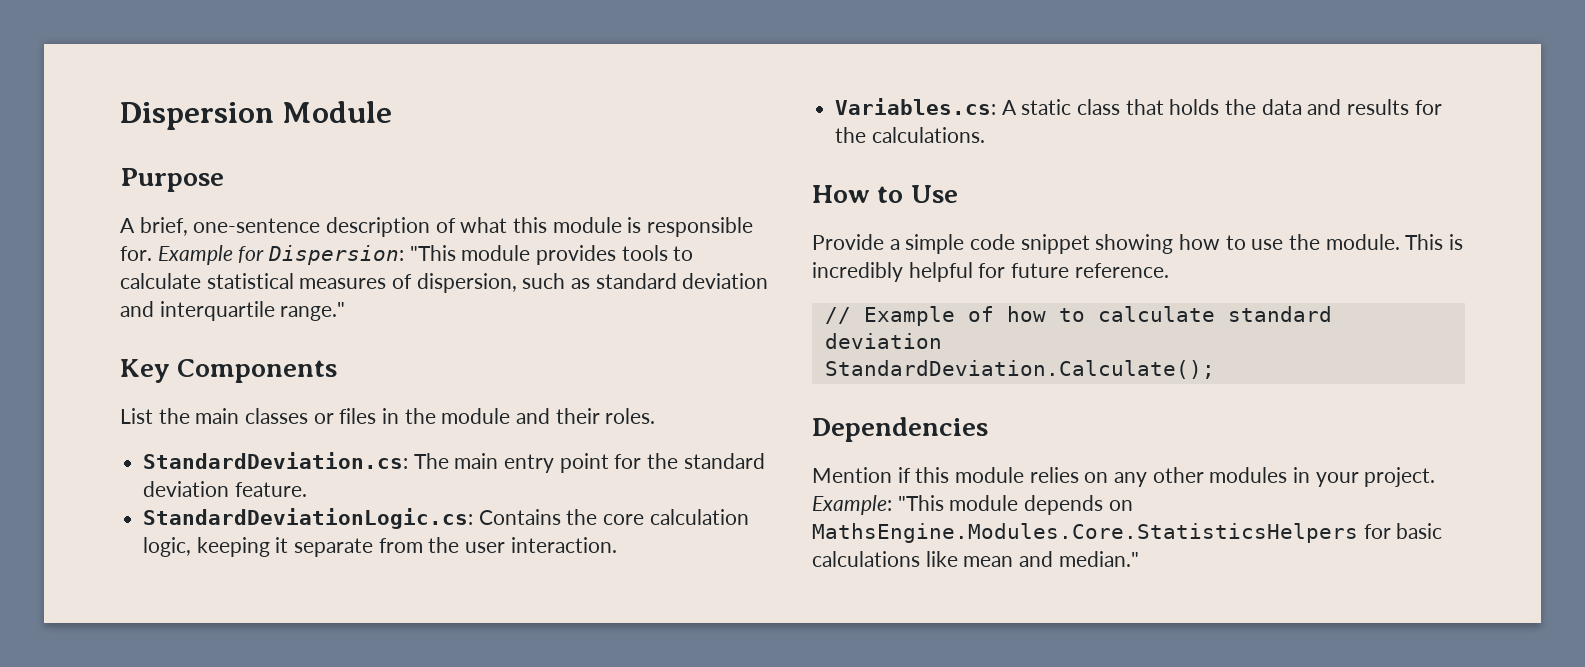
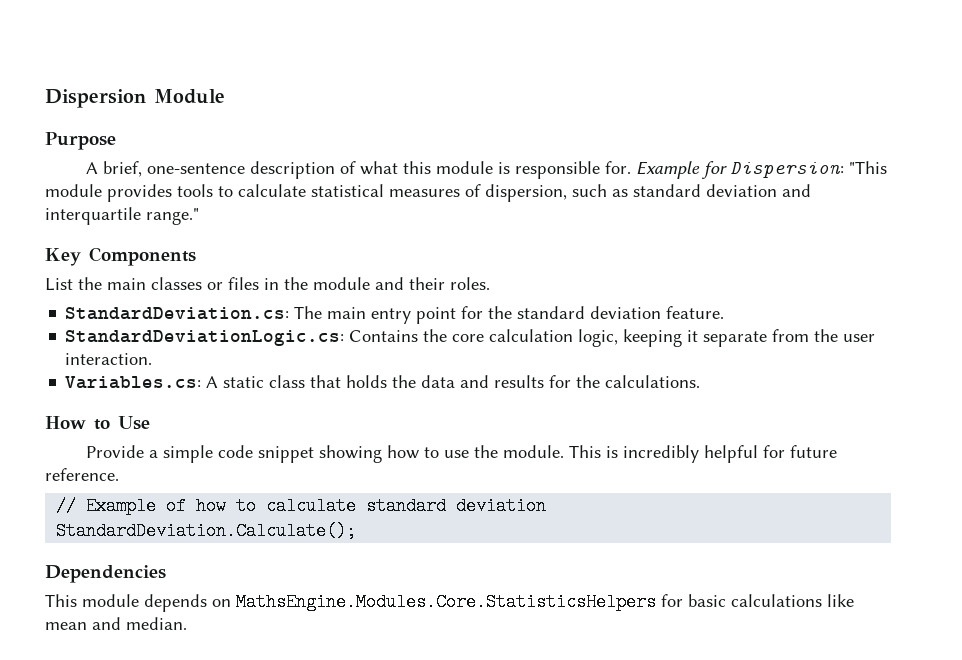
- Mention if this module relies on any other modules in your project. Example: "This module depends on MathsEngine.Modules.Core.StatisticsHelpers for basic calculations like mean and median."
+ This module depends on MathsEngine.Modules.Core.StatisticsHelpers for basic calculations like mean and median.

